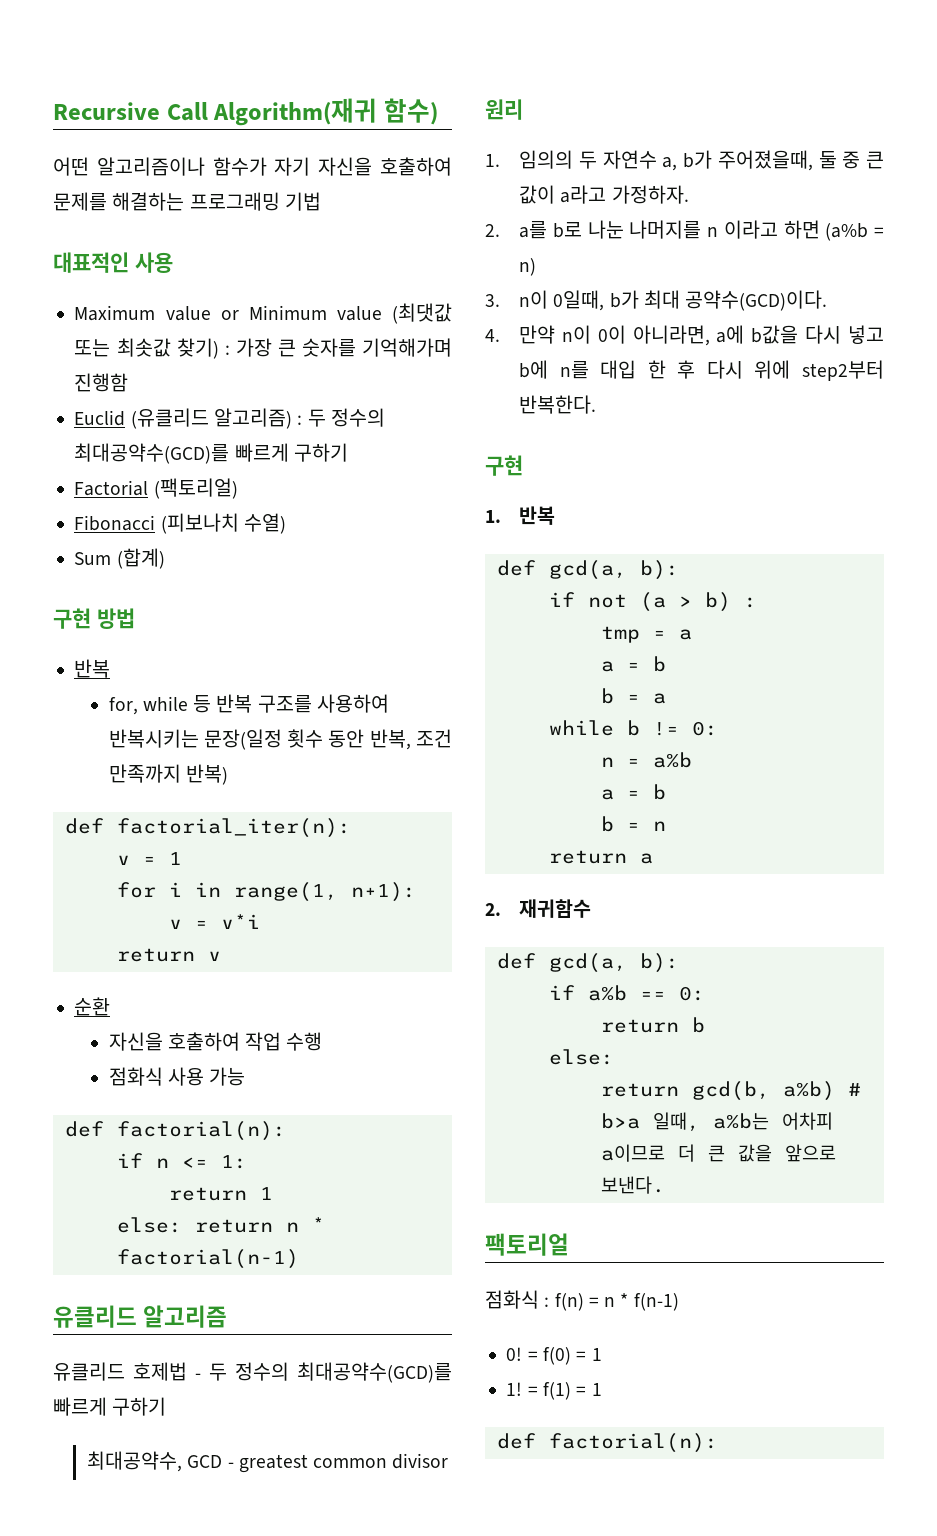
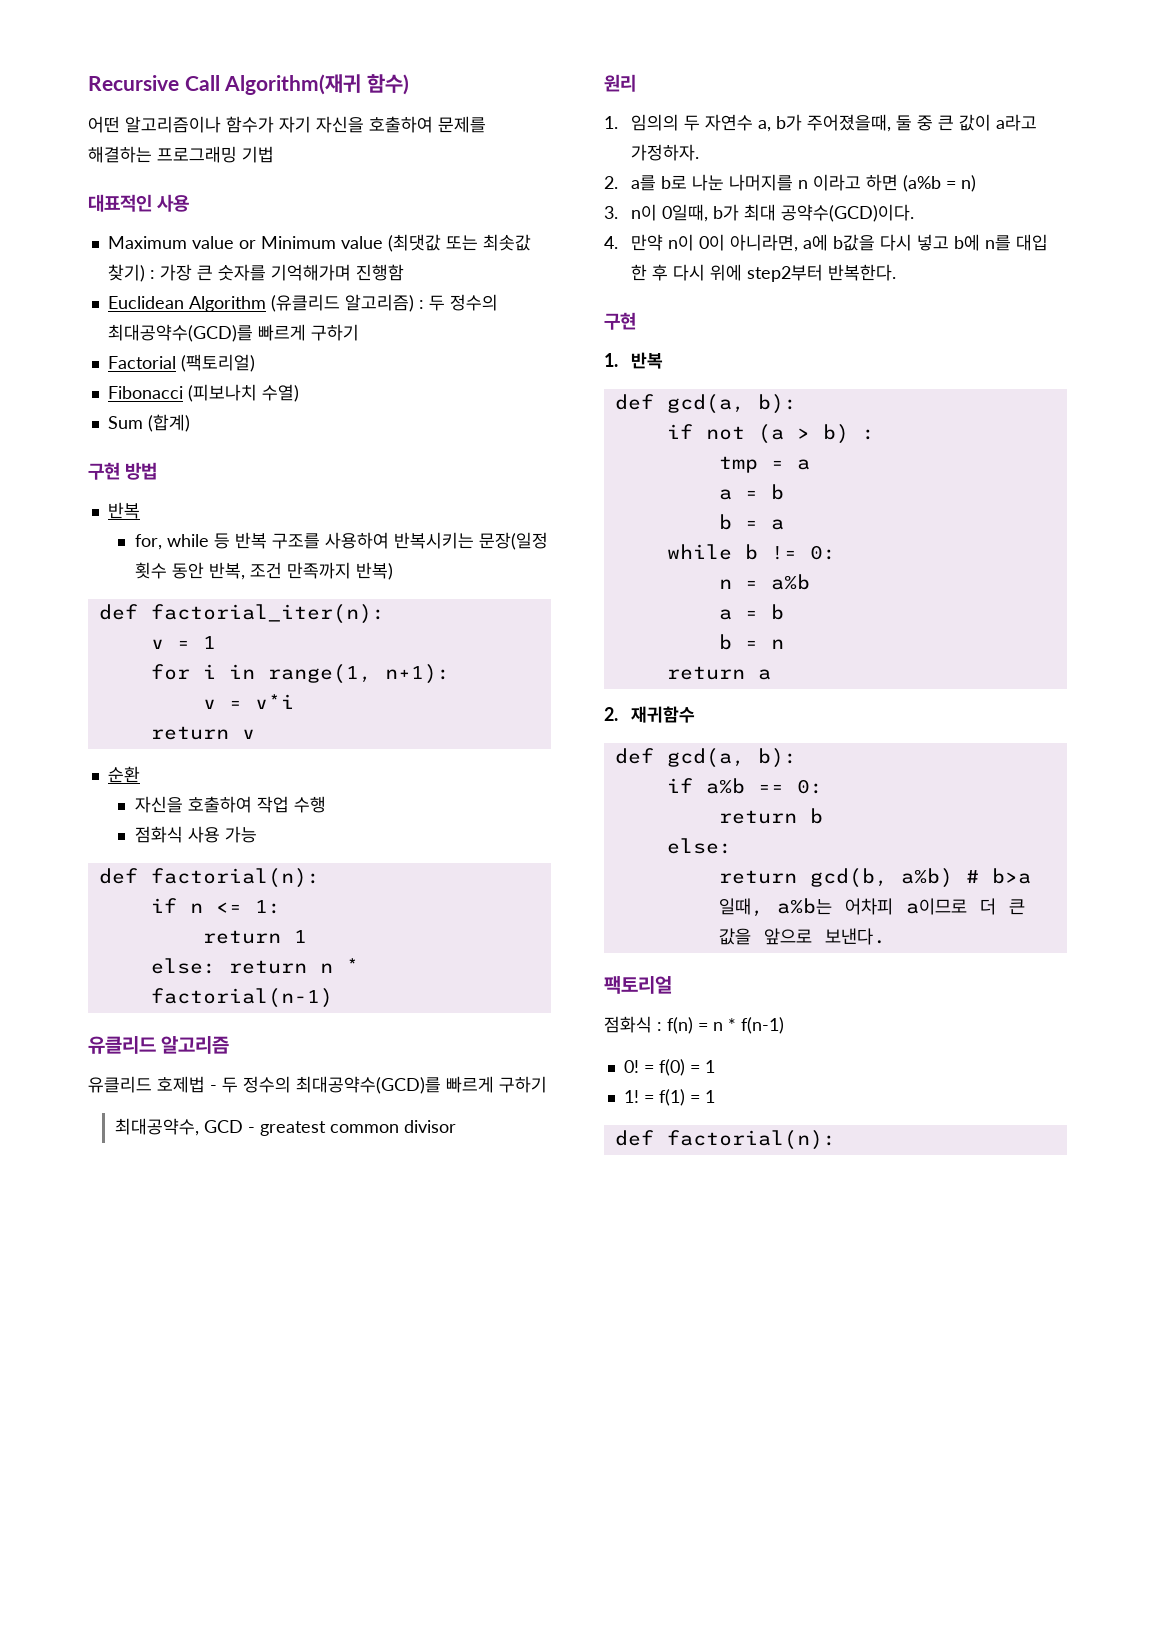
- Euclid (유클리드 알고리즘) : 두 정수의 최대공약수(GCD)를 빠르게 구하기
+ Euclidean Algorithm (유클리드 알고리즘) : 두 정수의 최대공약수(GCD)를 빠르게 구하기

